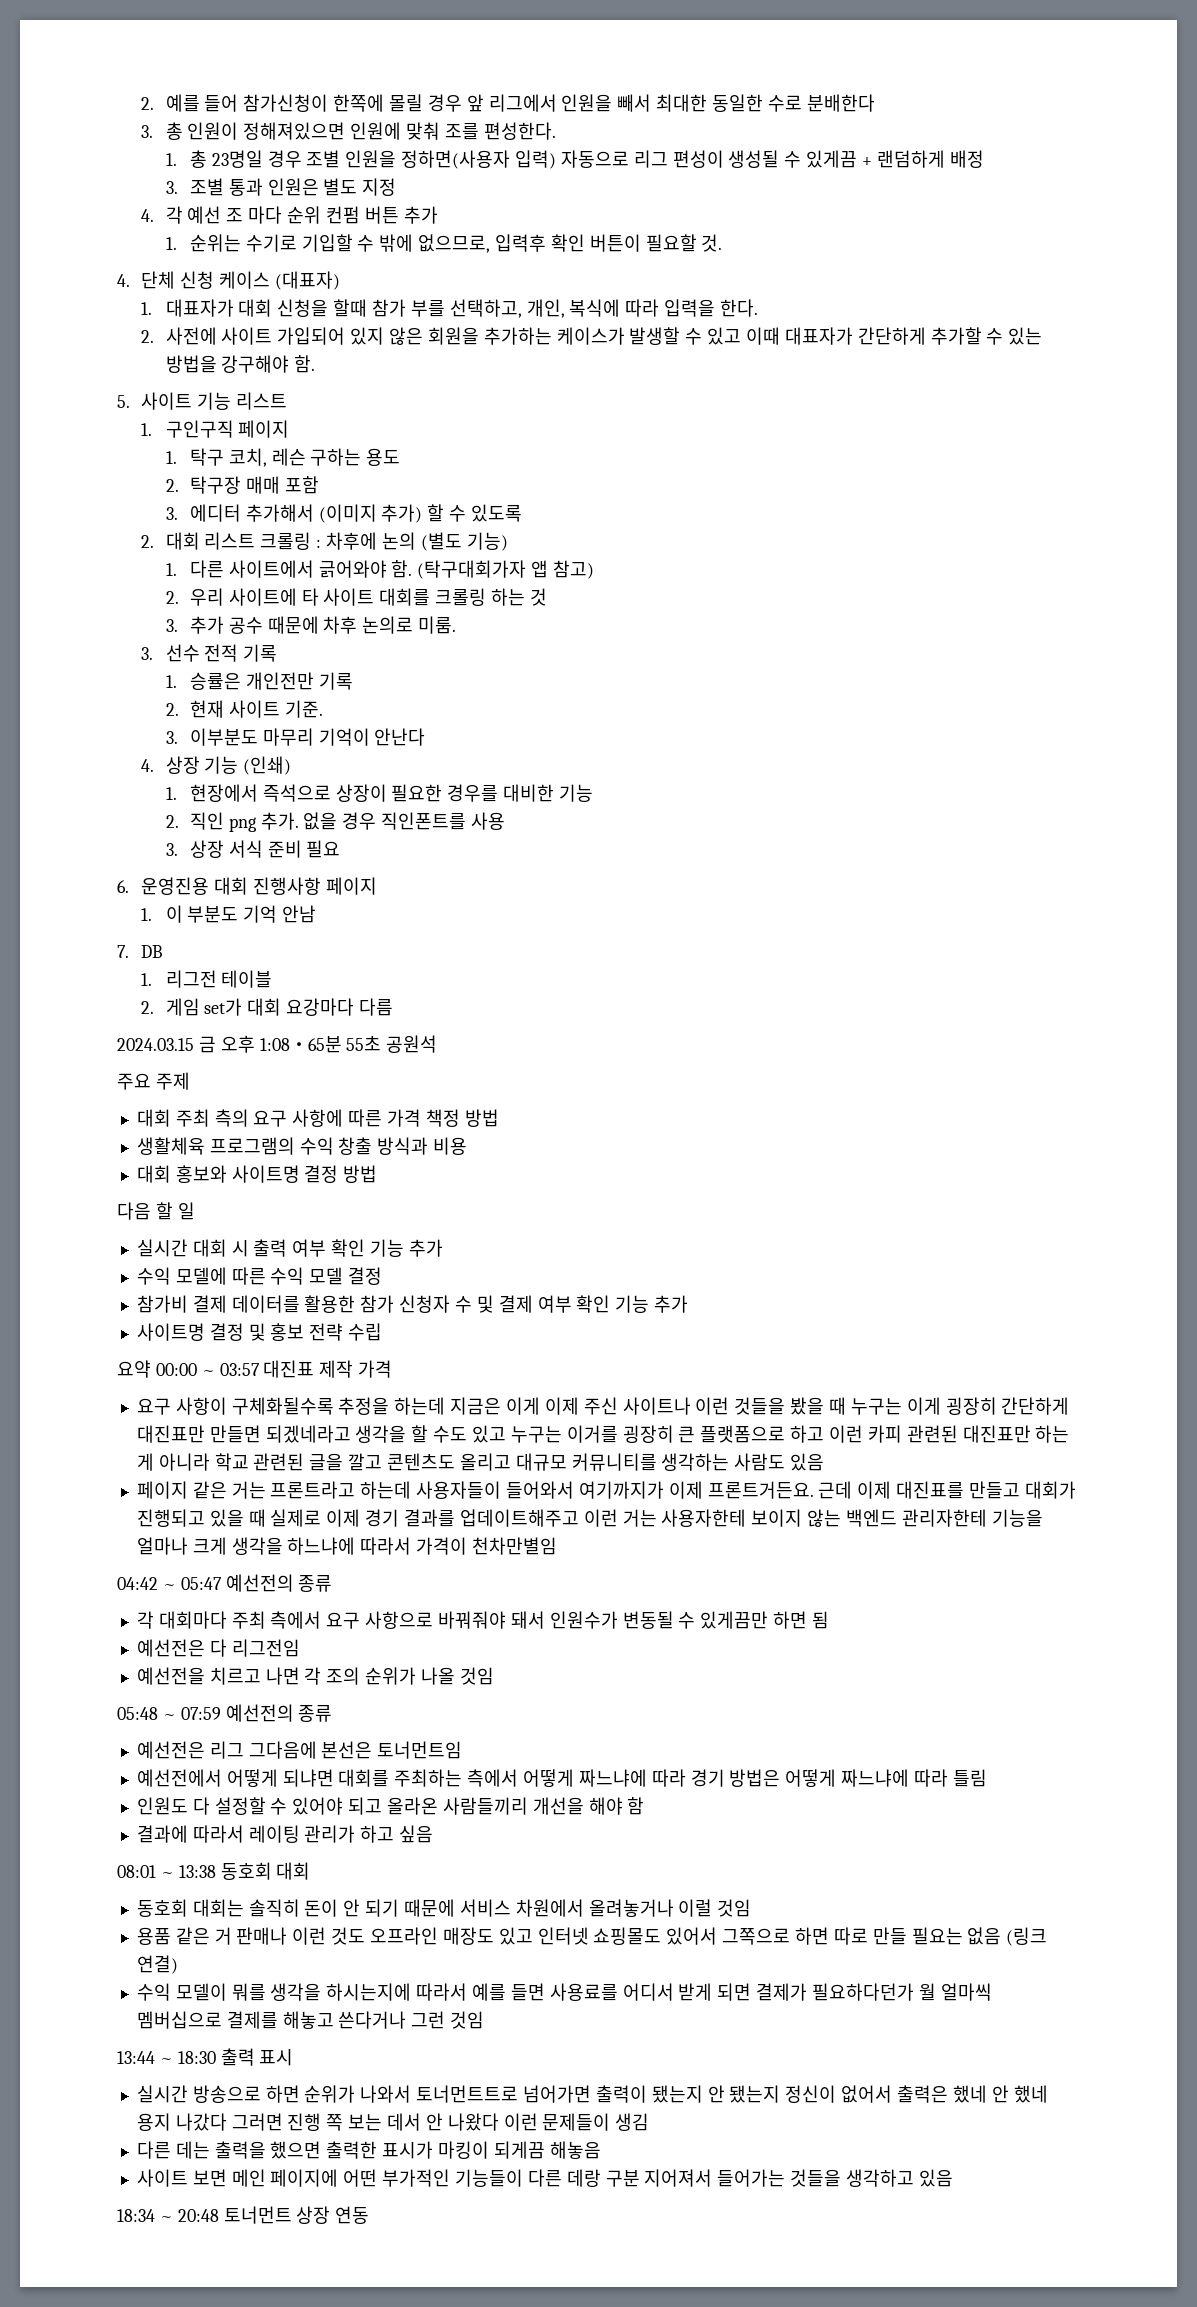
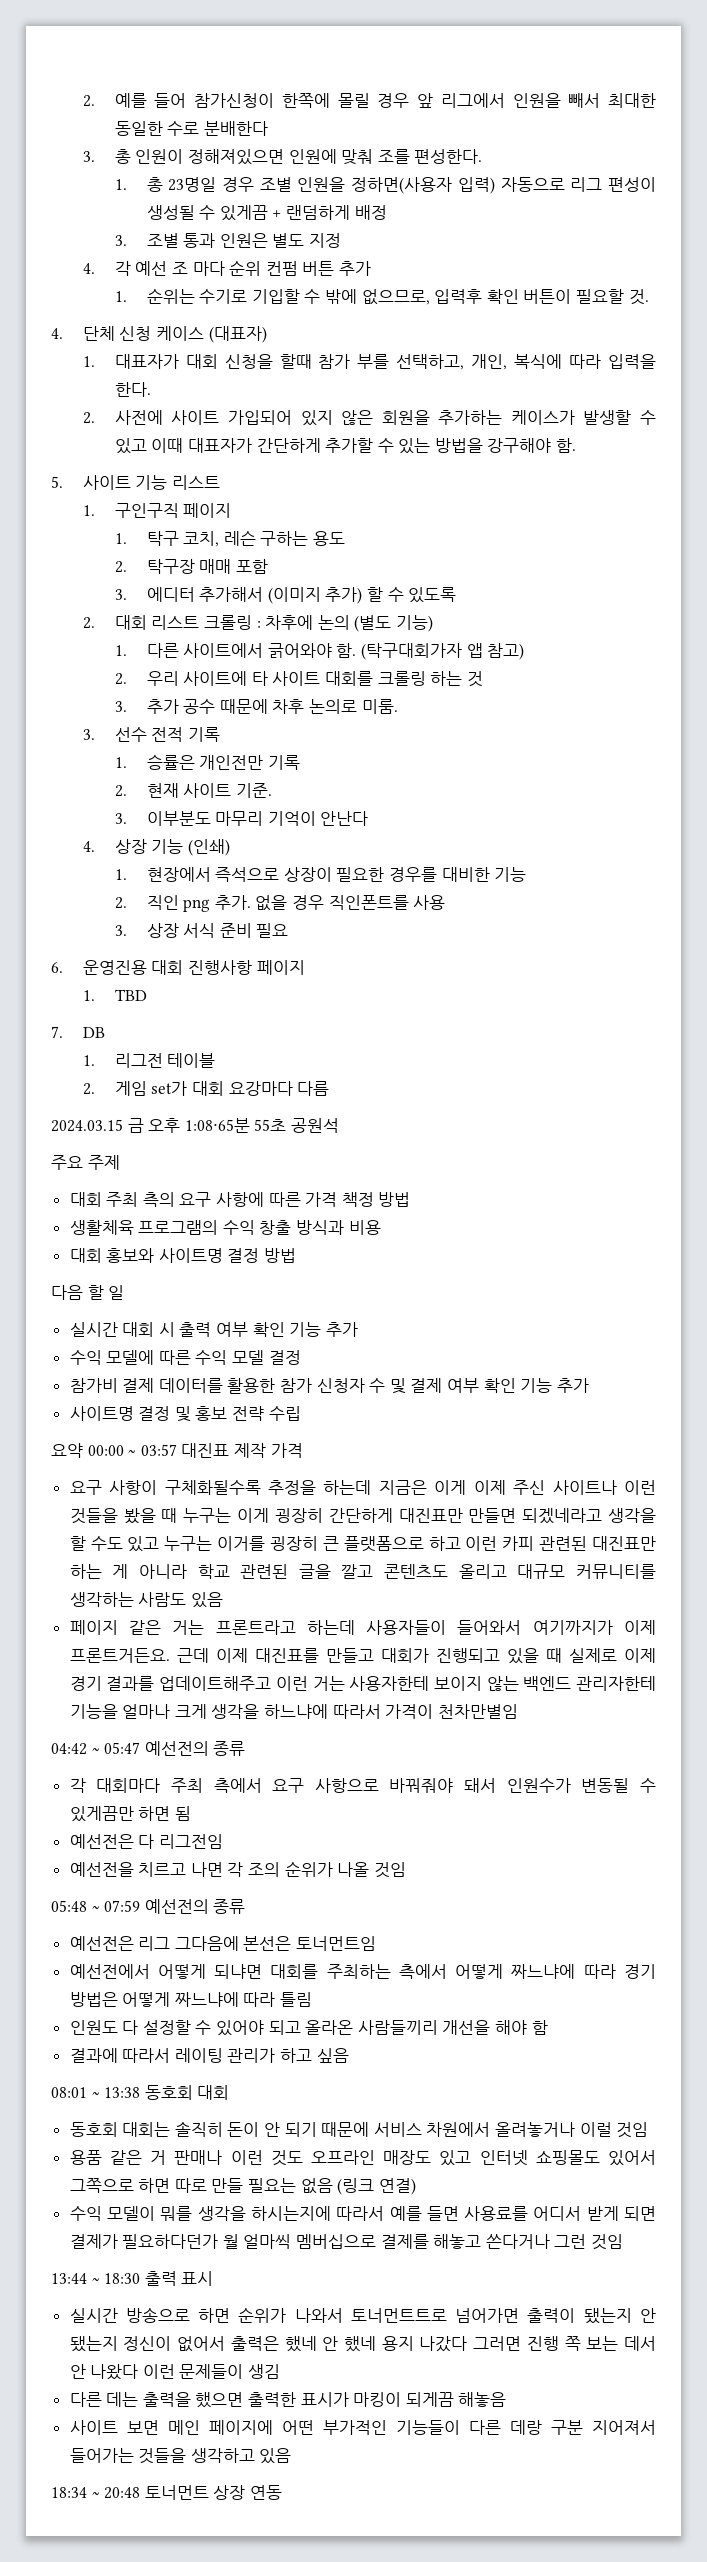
- 1. 이 부분도 기억 안남
+ 1. TBD

